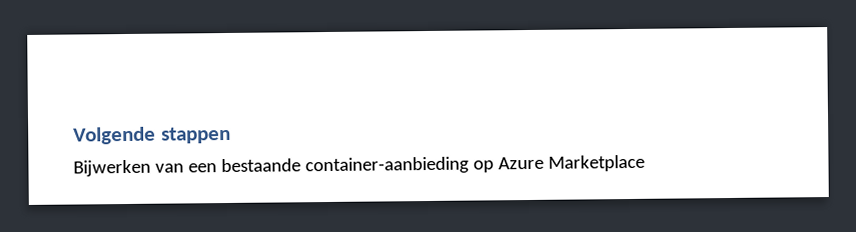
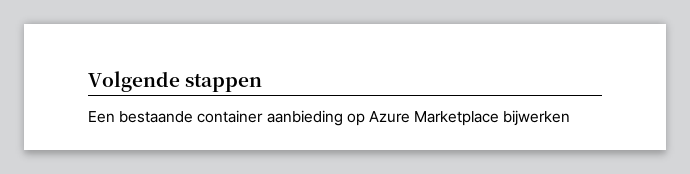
- Bijwerken van een bestaande container-aanbieding op Azure Marketplace
+ Een bestaande container aanbieding op Azure Marketplace bijwerken

